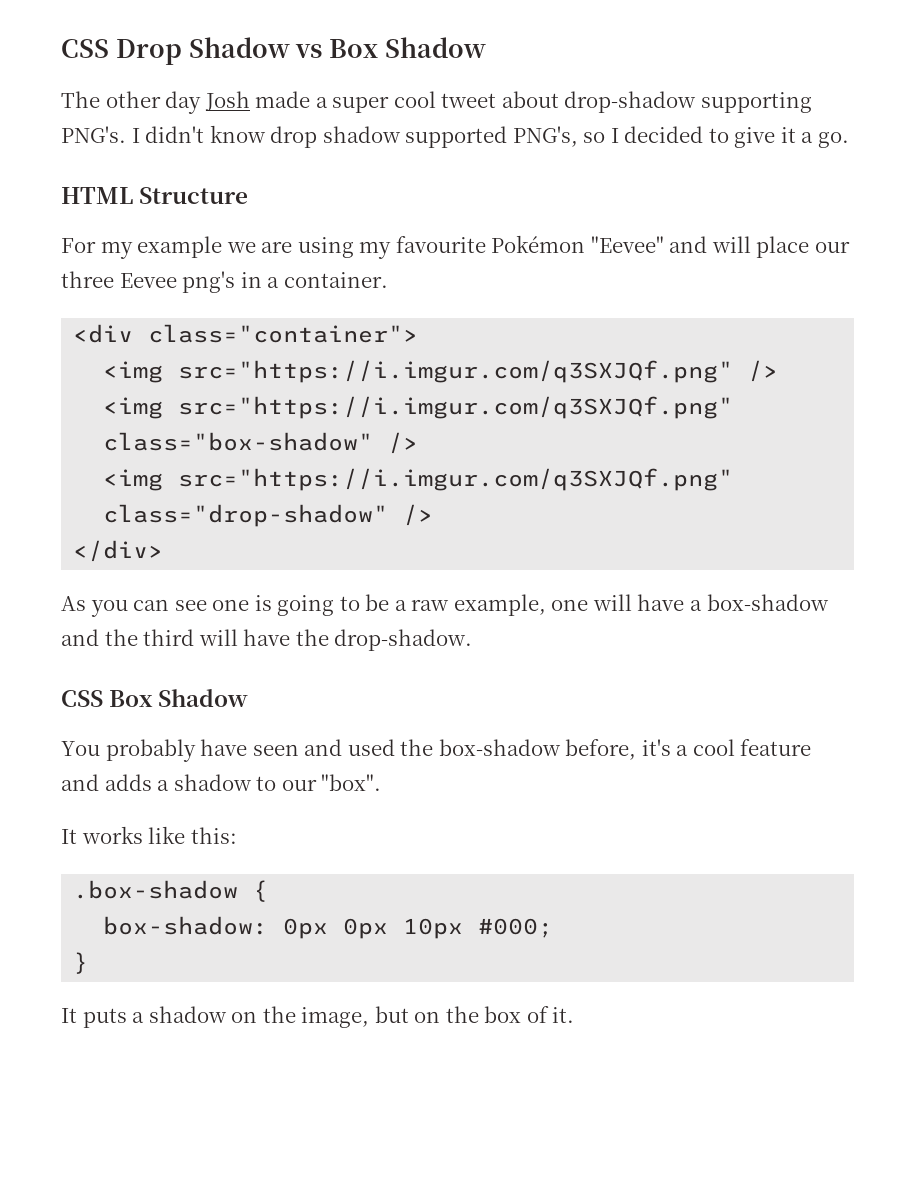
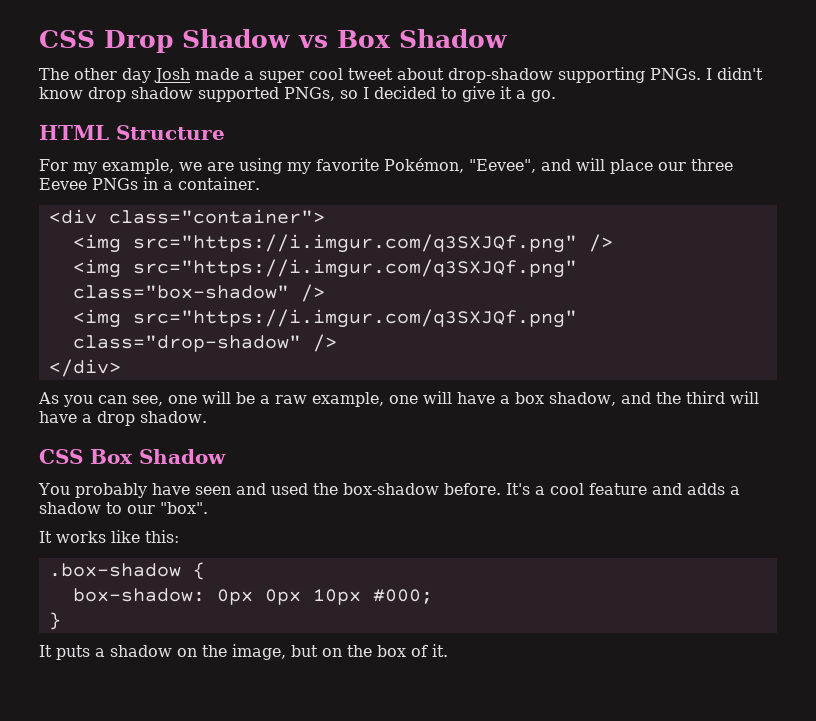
- The other day Josh made a super cool tweet about drop-shadow supporting PNG's.
+ The other day Josh made a super cool tweet about drop-shadow supporting PNGs.
- I didn't know drop shadow supported PNG's, so I decided to give it a go.
+ I didn't know drop shadow supported PNGs, so I decided to give it a go.
- For my example we are using my favourite Pokémon "Eevee" and will place our three Eevee png's in a container.
+ For my example, we are using my favorite Pokémon, "Eevee", and will place our three Eevee PNGs in a container.
- As you can see one is going to be a raw example, one will have a box-shadow and the third will have the drop-shadow.
+ As you can see, one will be a raw example, one will have a box shadow, and the third will have a drop shadow.
- You probably have seen and used the box-shadow before, it's a cool feature and adds a shadow to our "box".
+ You probably have seen and used the box-shadow before. It's a cool feature and adds a shadow to our "box".

